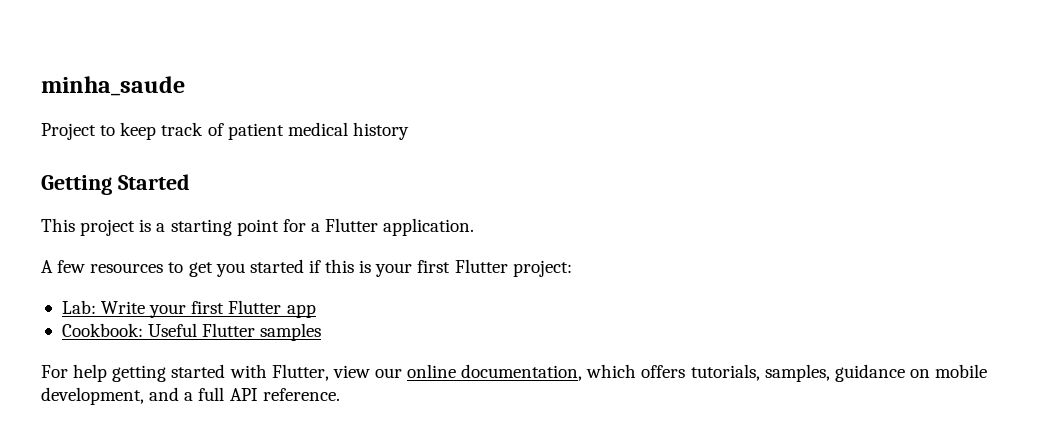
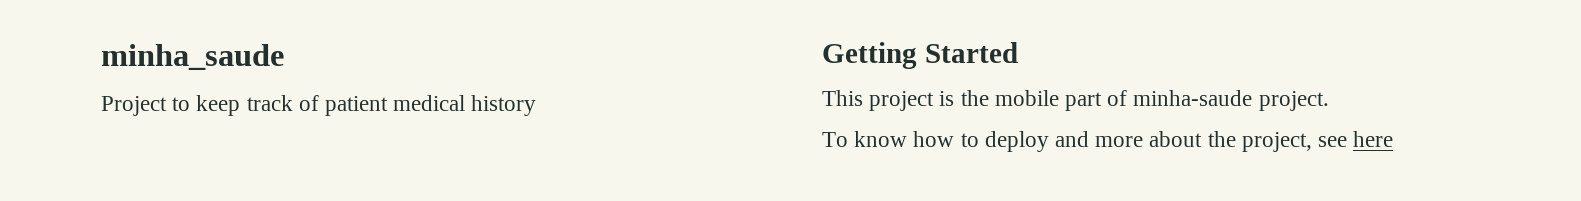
- This project is a starting point for a Flutter application.
- A few resources to get you started if this is your first Flutter project:
- Lab: Write your first Flutter app
- Cookbook: Useful Flutter samples
- For help getting started with Flutter, view our online documentation, which offers tutorials, samples, guidance on mobile development, and a full API reference.
+ This project is the mobile part of minha-saude project.
+ To know how to deploy and more about the project, see here

